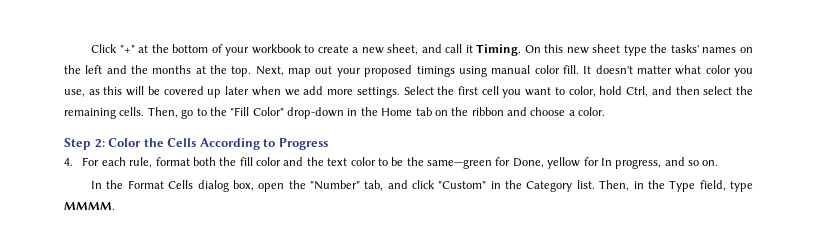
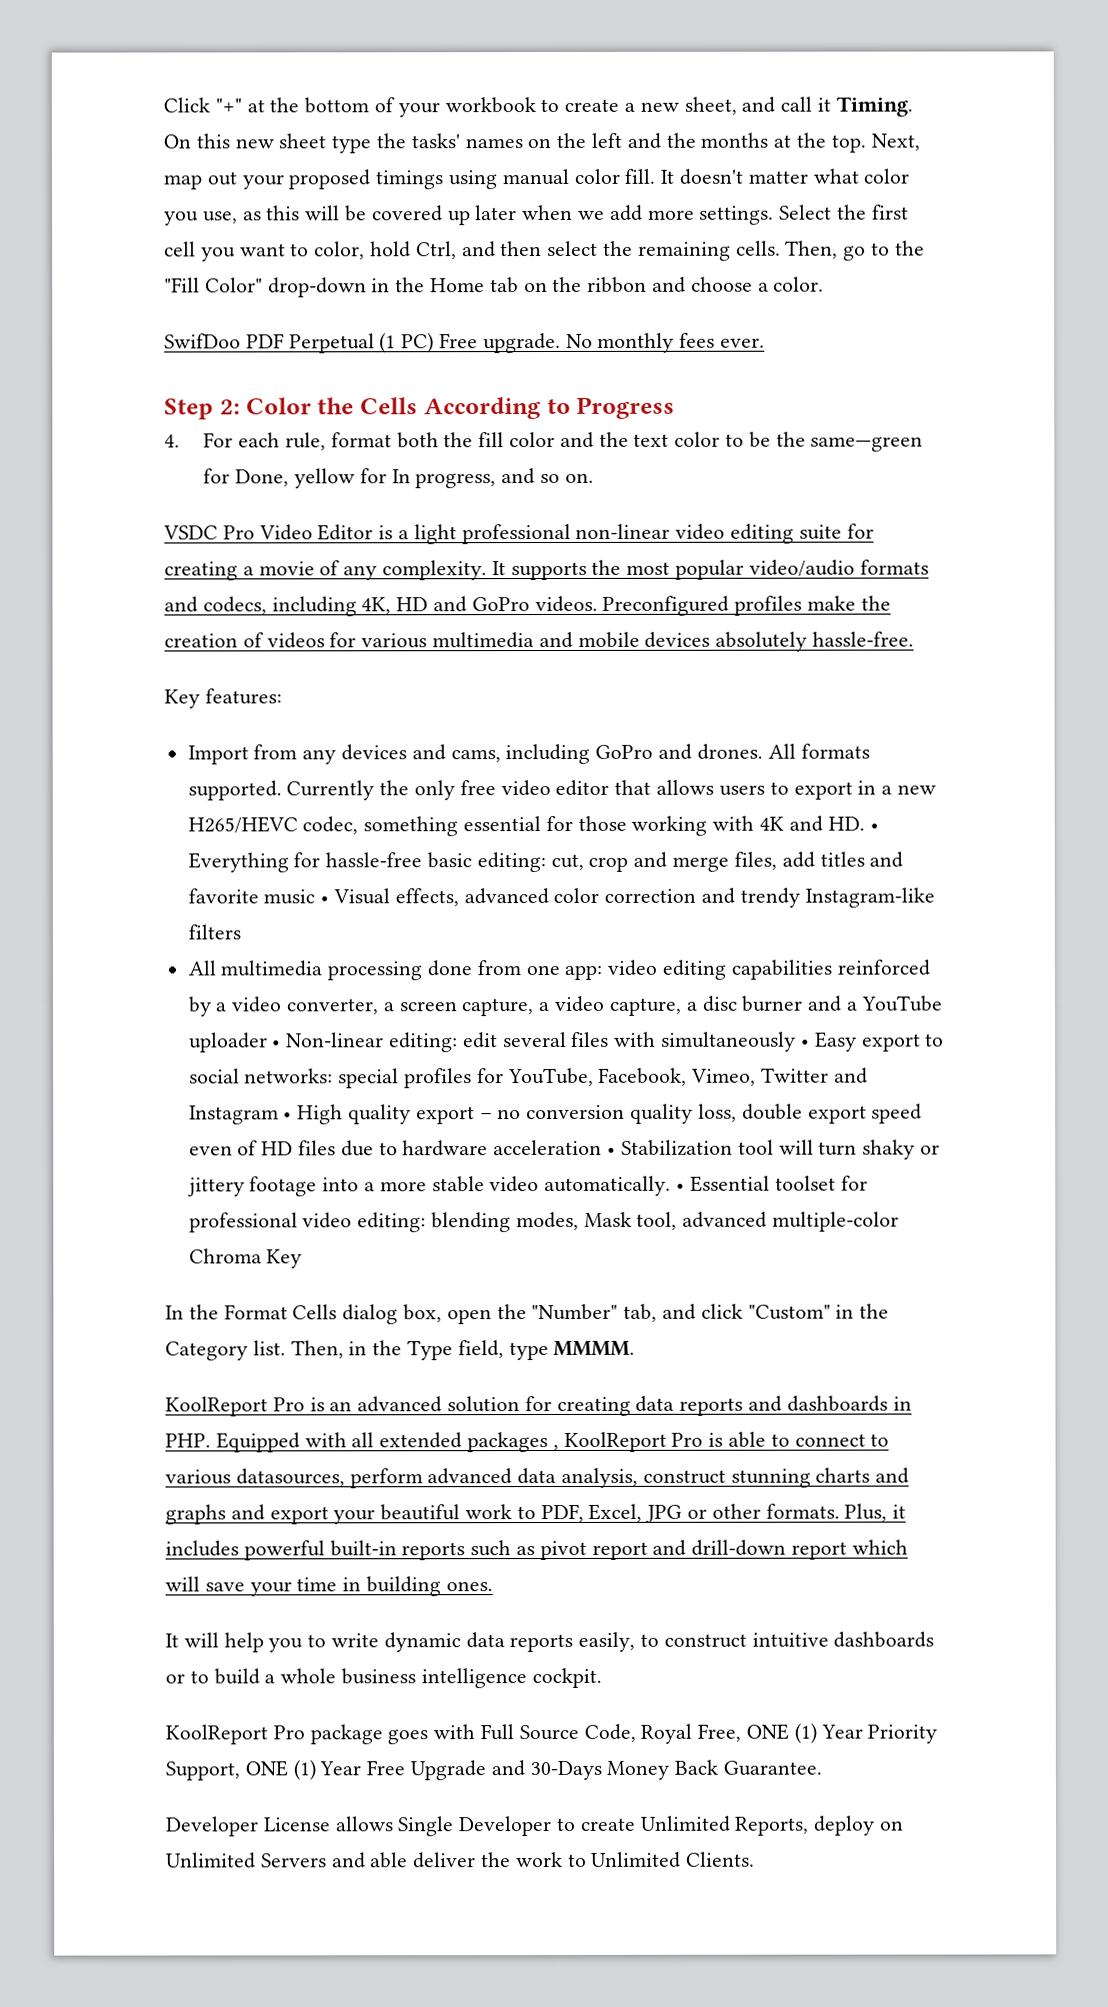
+ SwifDoo PDF Perpetual (1 PC) Free upgrade. No monthly fees ever.
+ VSDC Pro Video Editor is a light professional non-linear video editing suite for creating a movie of any complexity. It supports the most popular video/audio formats and codecs, including 4K, HD and GoPro videos. Preconfigured profiles make the creation of videos for various multimedia and mobile devices absolutely hassle-free.
+ Key features:
+ Import from any devices and cams, including GoPro and drones. All formats supported. Сurrently the only free video editor that allows users to export in a new H265/HEVC codec, something essential for those working with 4K and HD. • Everything for hassle-free basic editing: cut, crop and merge files, add titles and favorite music • Visual effects, advanced color correction and trendy Instagram-like filters
+ All multimedia processing done from one app: video editing capabilities reinforced by a video converter, a screen capture, a video capture, a disc burner and a YouTube uploader • Non-linear editing: edit several files with simultaneously • Easy export to social networks: special profiles for YouTube, Facebook, Vimeo, Twitter and Instagram • High quality export – no conversion quality loss, double export speed even of HD files due to hardware acceleration • Stabilization tool will turn shaky or jittery footage into a more stable video automatically. • Essential toolset for professional video editing: blending modes, Mask tool, advanced multiple-color Chroma Key
+ KoolReport Pro is an advanced solution for creating data reports and dashboards in PHP. Equipped with all extended packages , KoolReport Pro is able to connect to various datasources, perform advanced data analysis, construct stunning charts and graphs and export your beautiful work to PDF, Excel, JPG or other formats. Plus, it includes powerful built-in reports such as pivot report and drill-down report which will save your time in building ones.
+ It will help you to write dynamic data reports easily, to construct intuitive dashboards or to build a whole business intelligence cockpit.
+ KoolReport Pro package goes with Full Source Code, Royal Free, ONE (1) Year Priority Support, ONE (1) Year Free Upgrade and 30-Days Money Back Guarantee.
+ Developer License allows Single Developer to create Unlimited Reports, deploy on Unlimited Servers and able deliver the work to Unlimited Clients.

